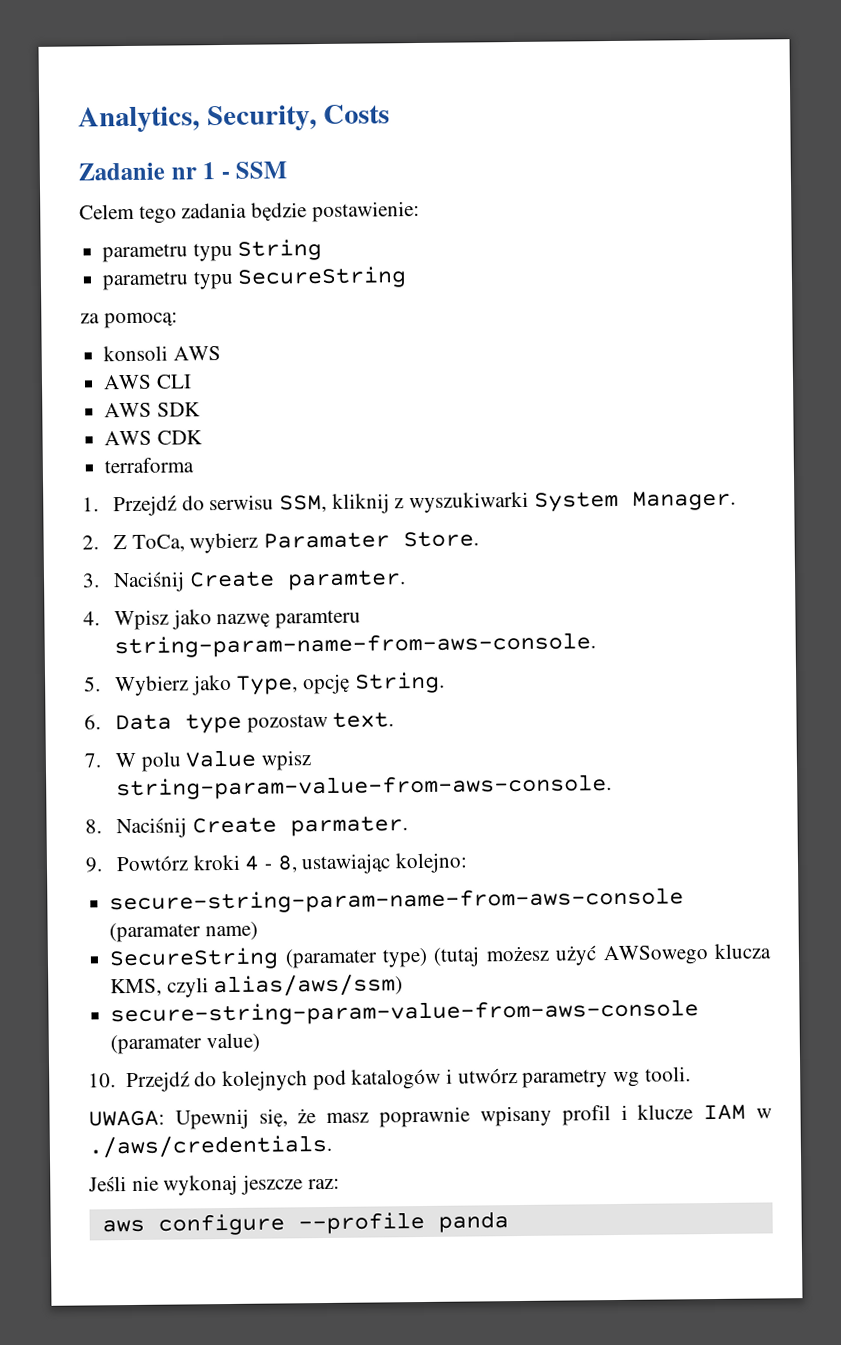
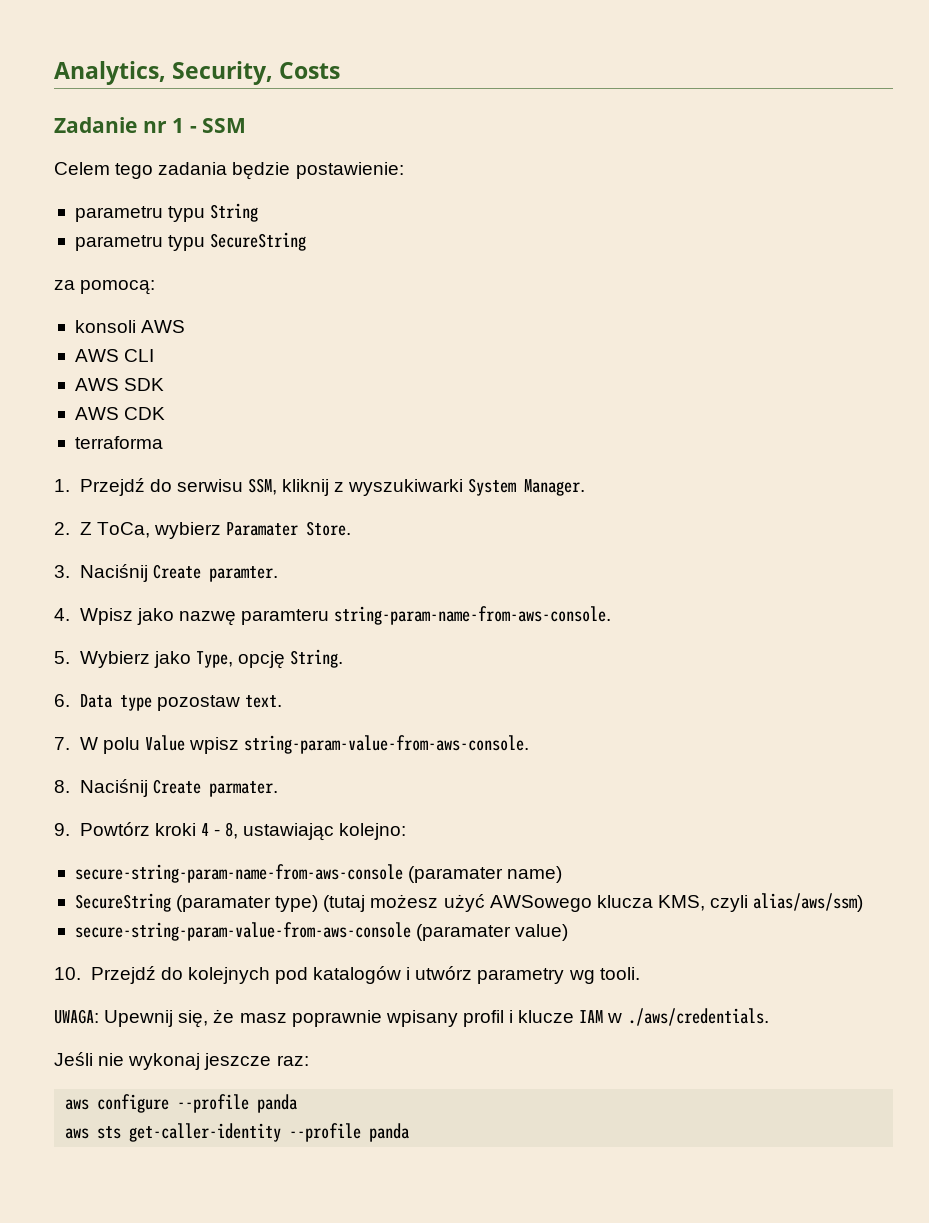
+ aws sts get-caller-identity --profile panda

